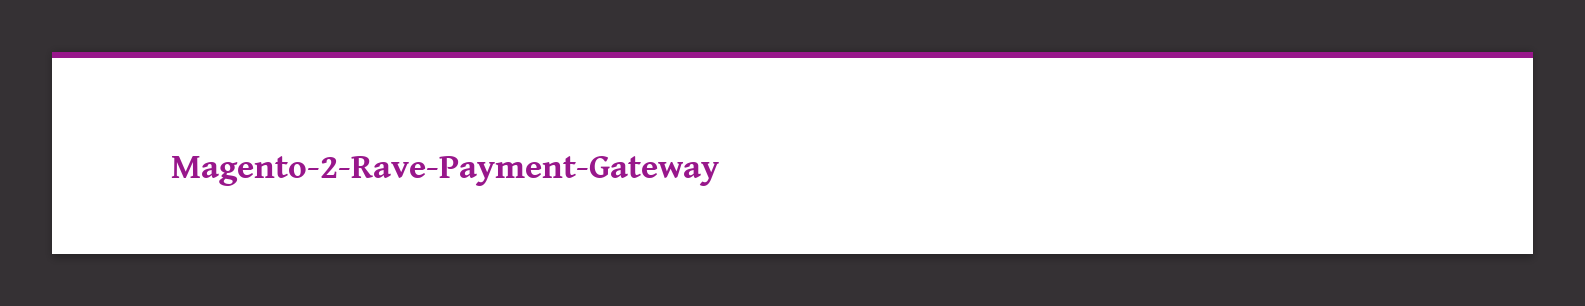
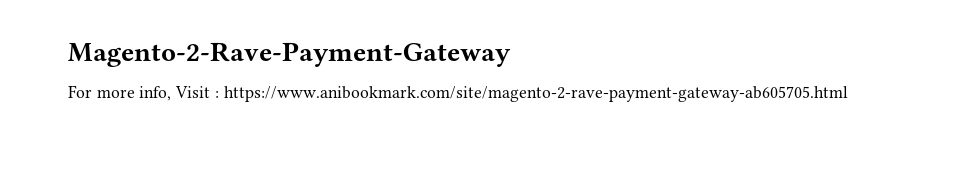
+ For more info, Visit : https://www.anibookmark.com/site/magento-2-rave-payment-gateway-ab605705.html

